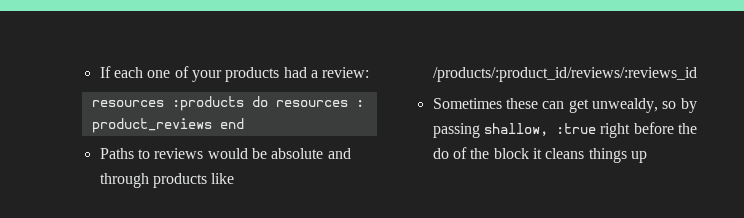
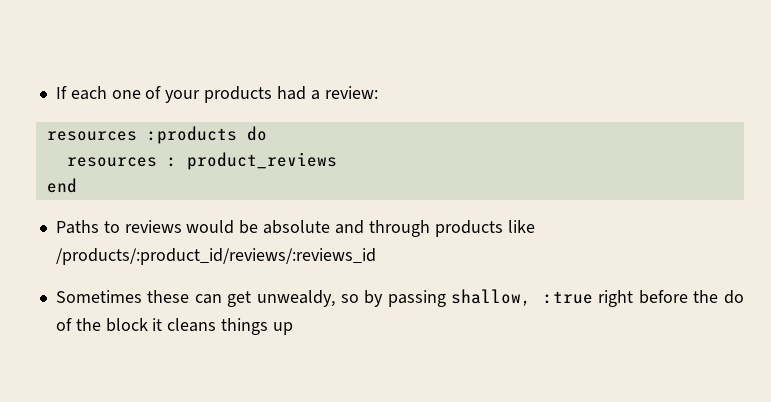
- resources :products do resources : product_reviews end
+ resources :products do
+ resources : product_reviews
+ end

